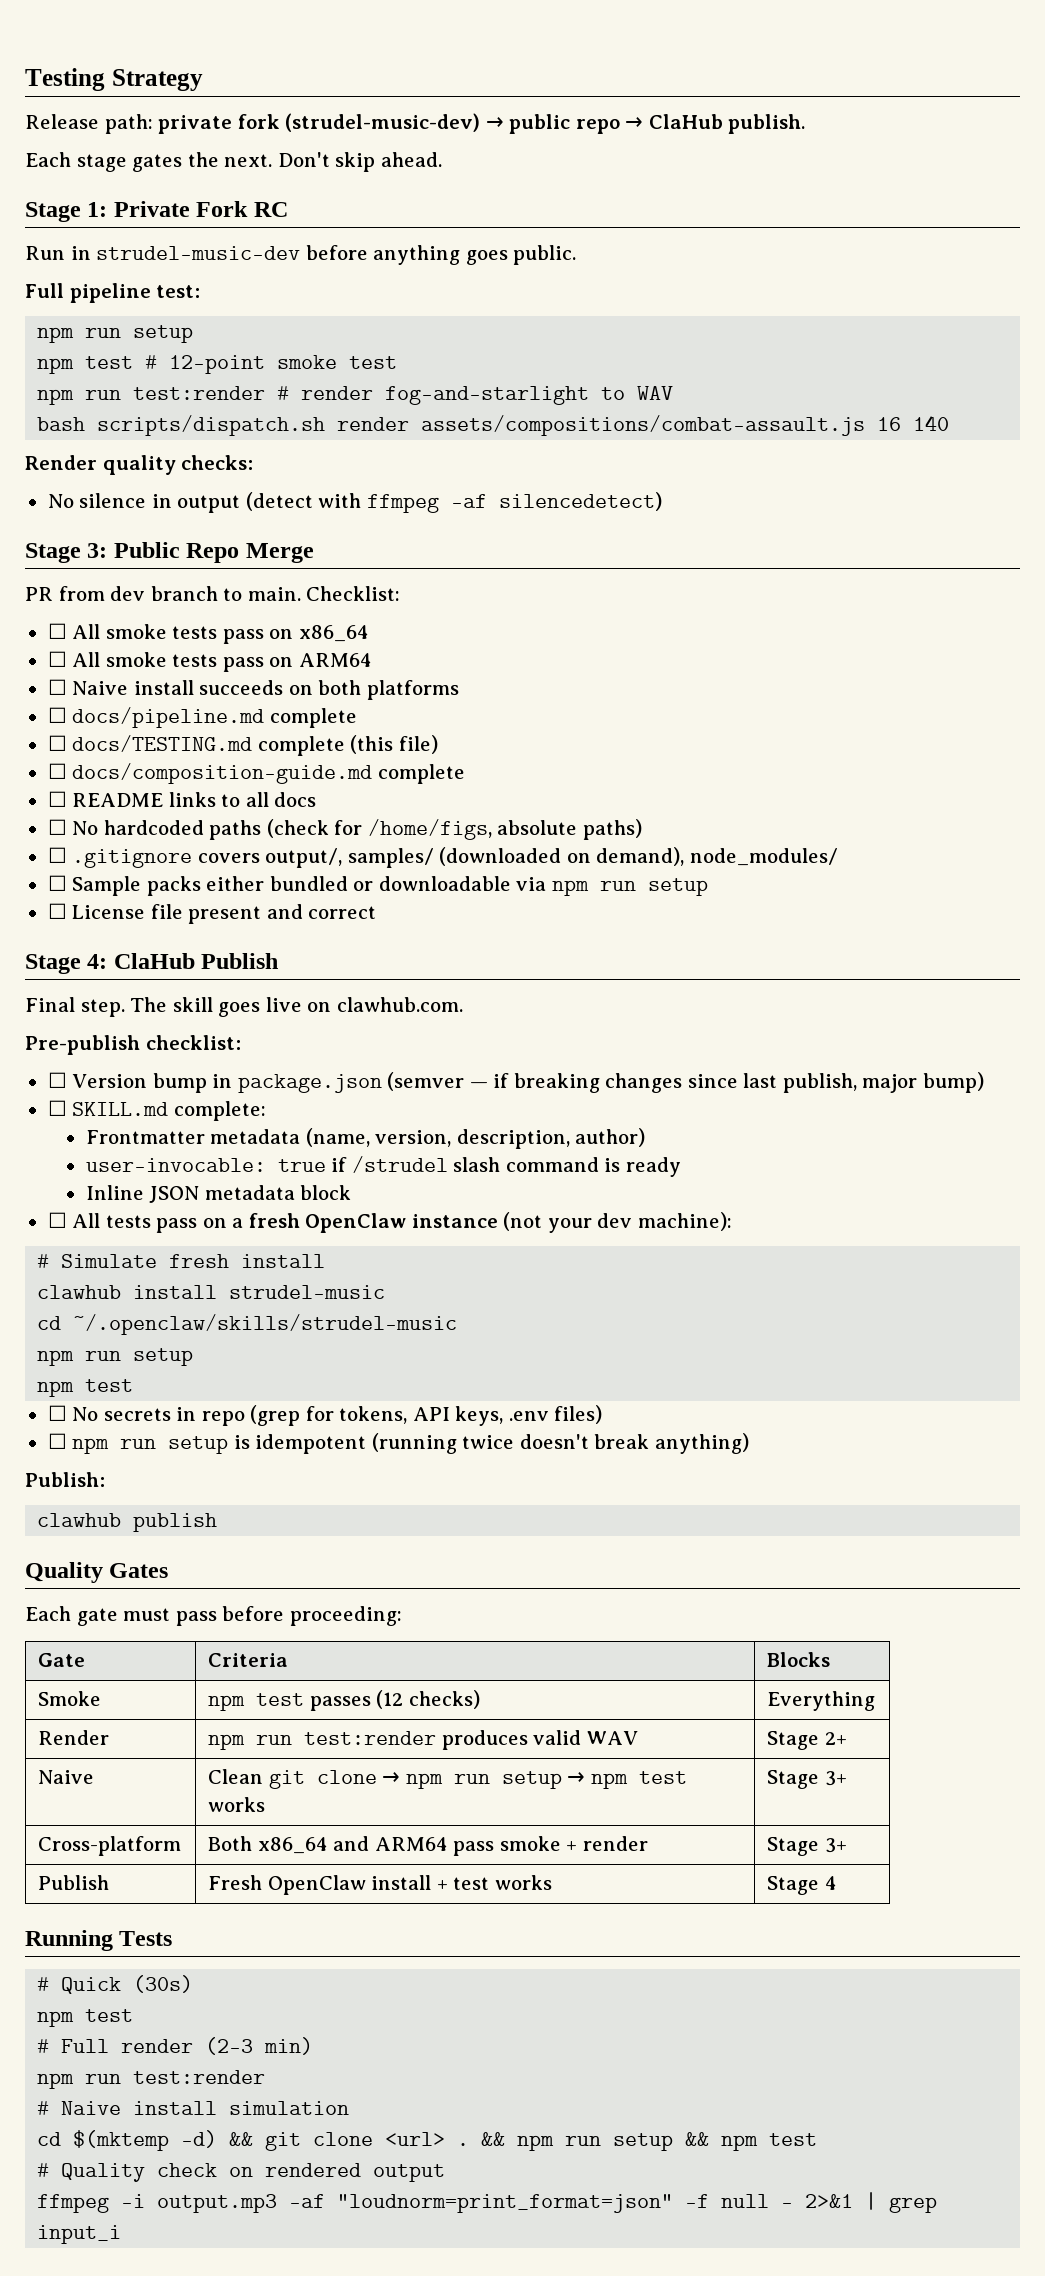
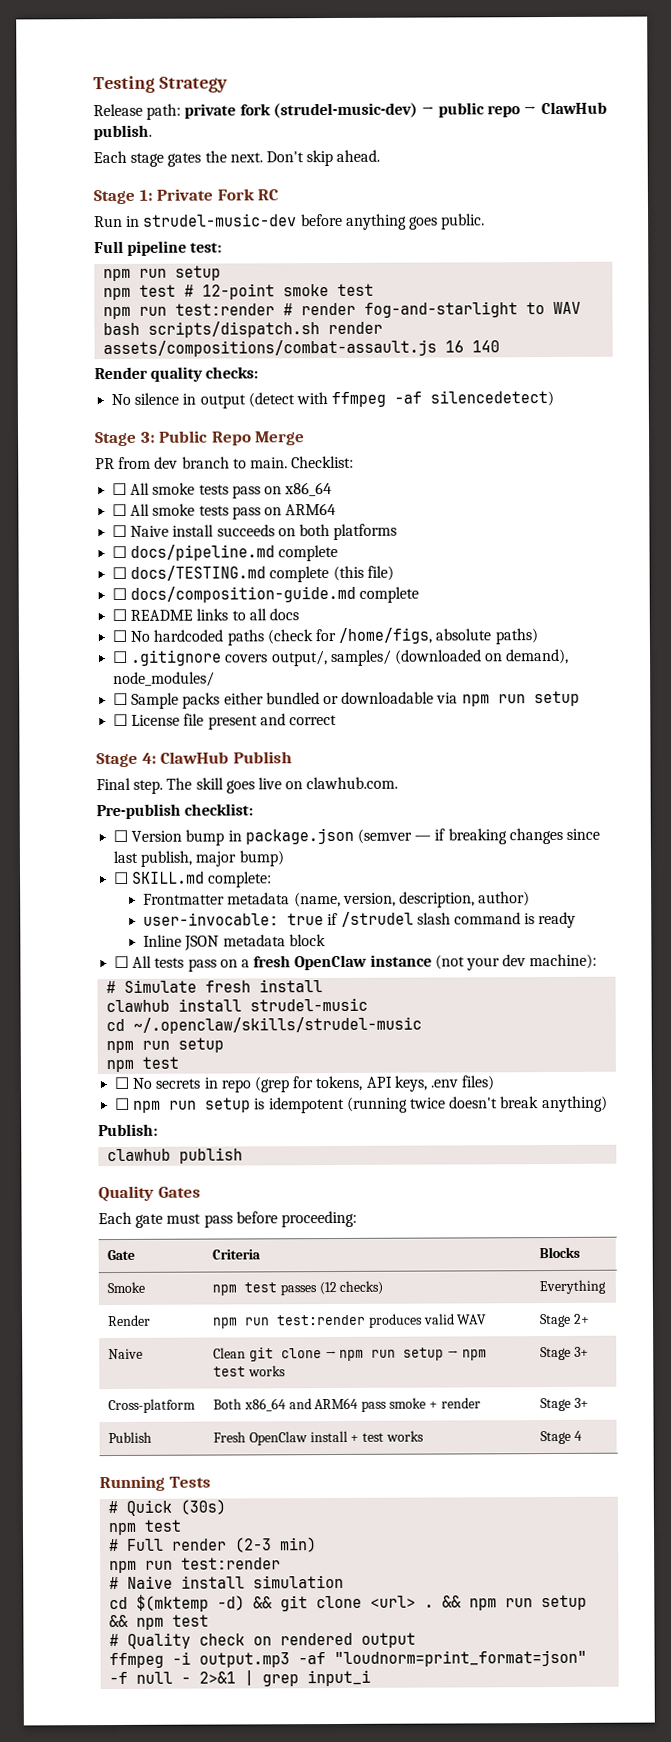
- Release path: private fork (strudel-music-dev) → public repo → ClaHub publish.
+ Release path: private fork (strudel-music-dev) → public repo → ClawHub publish.
- Stage 4: ClaHub Publish
+ Stage 4: ClawHub Publish

